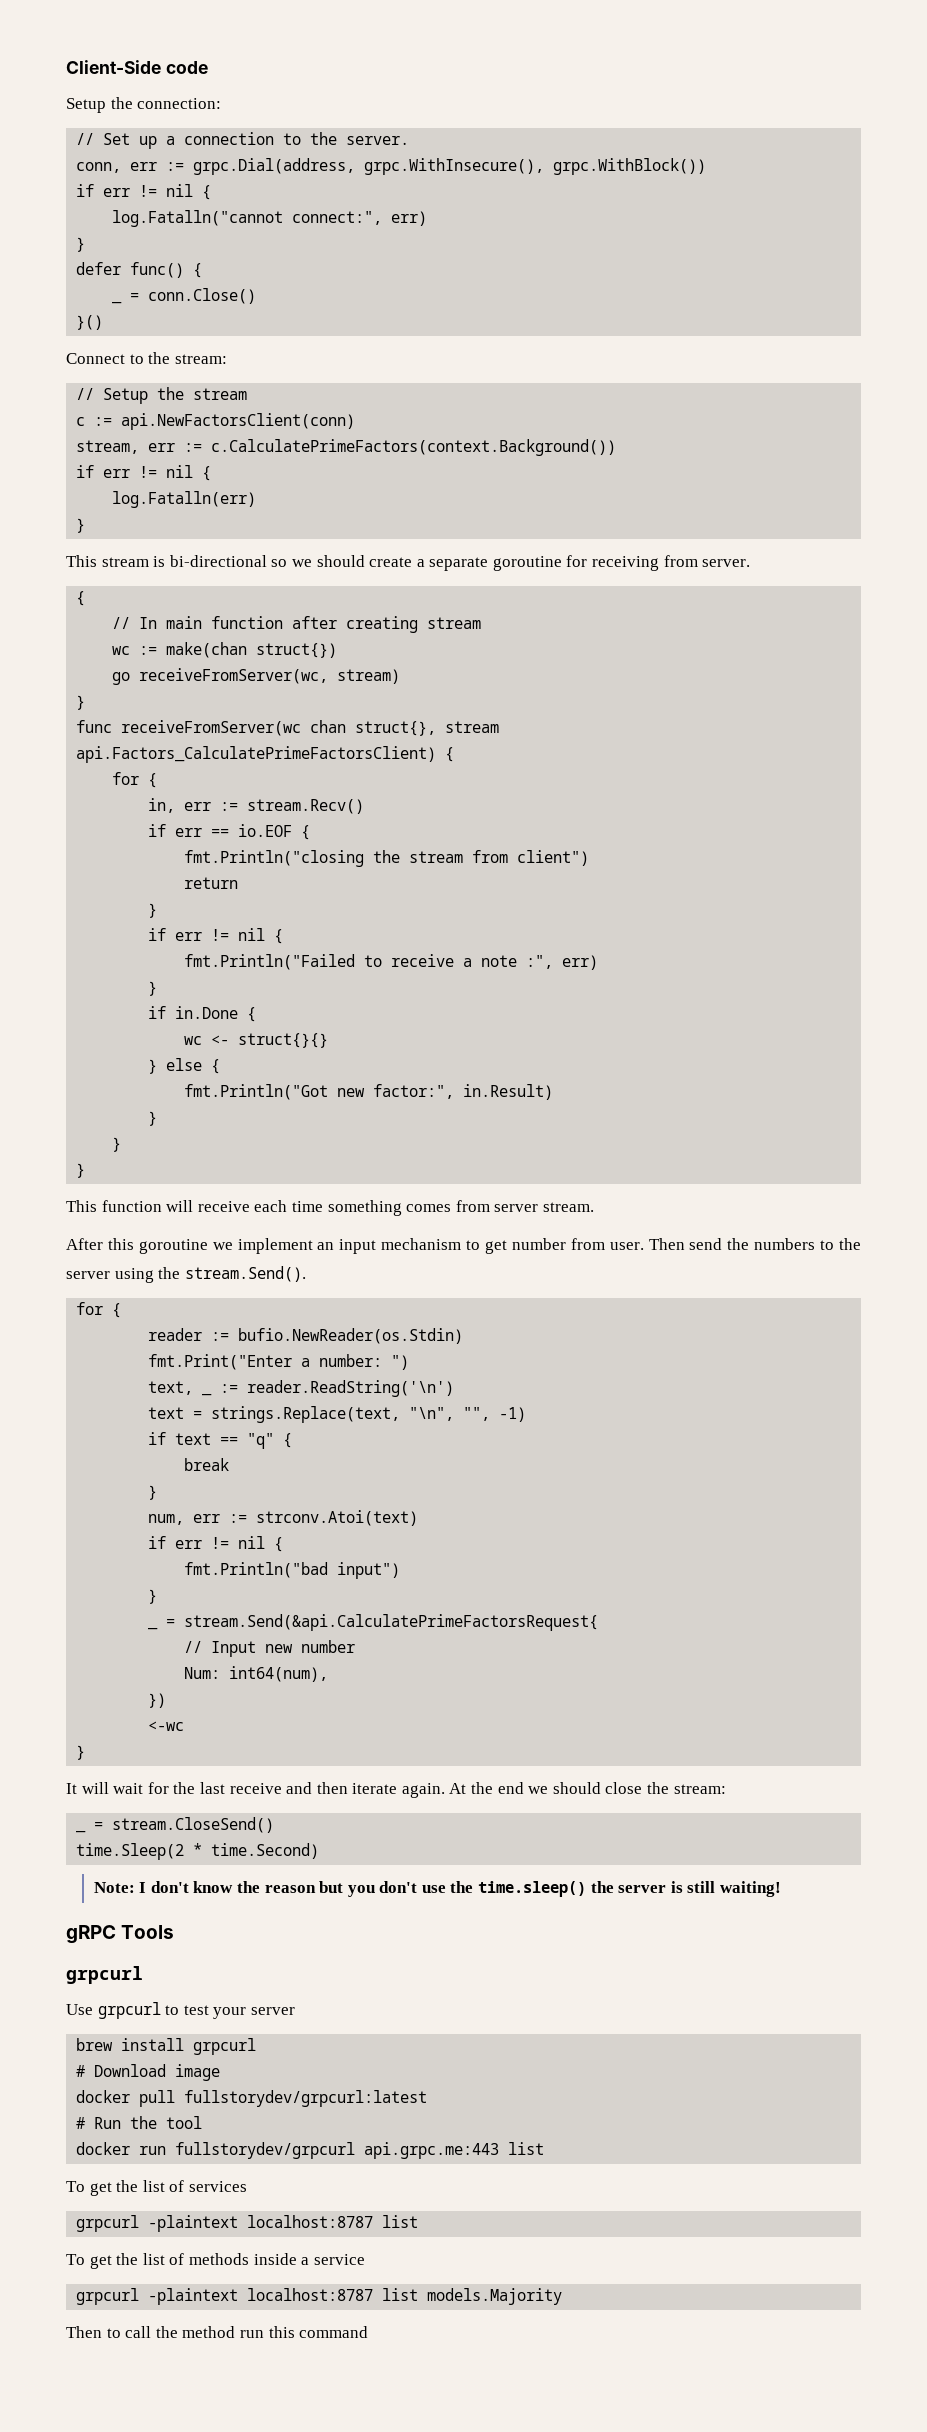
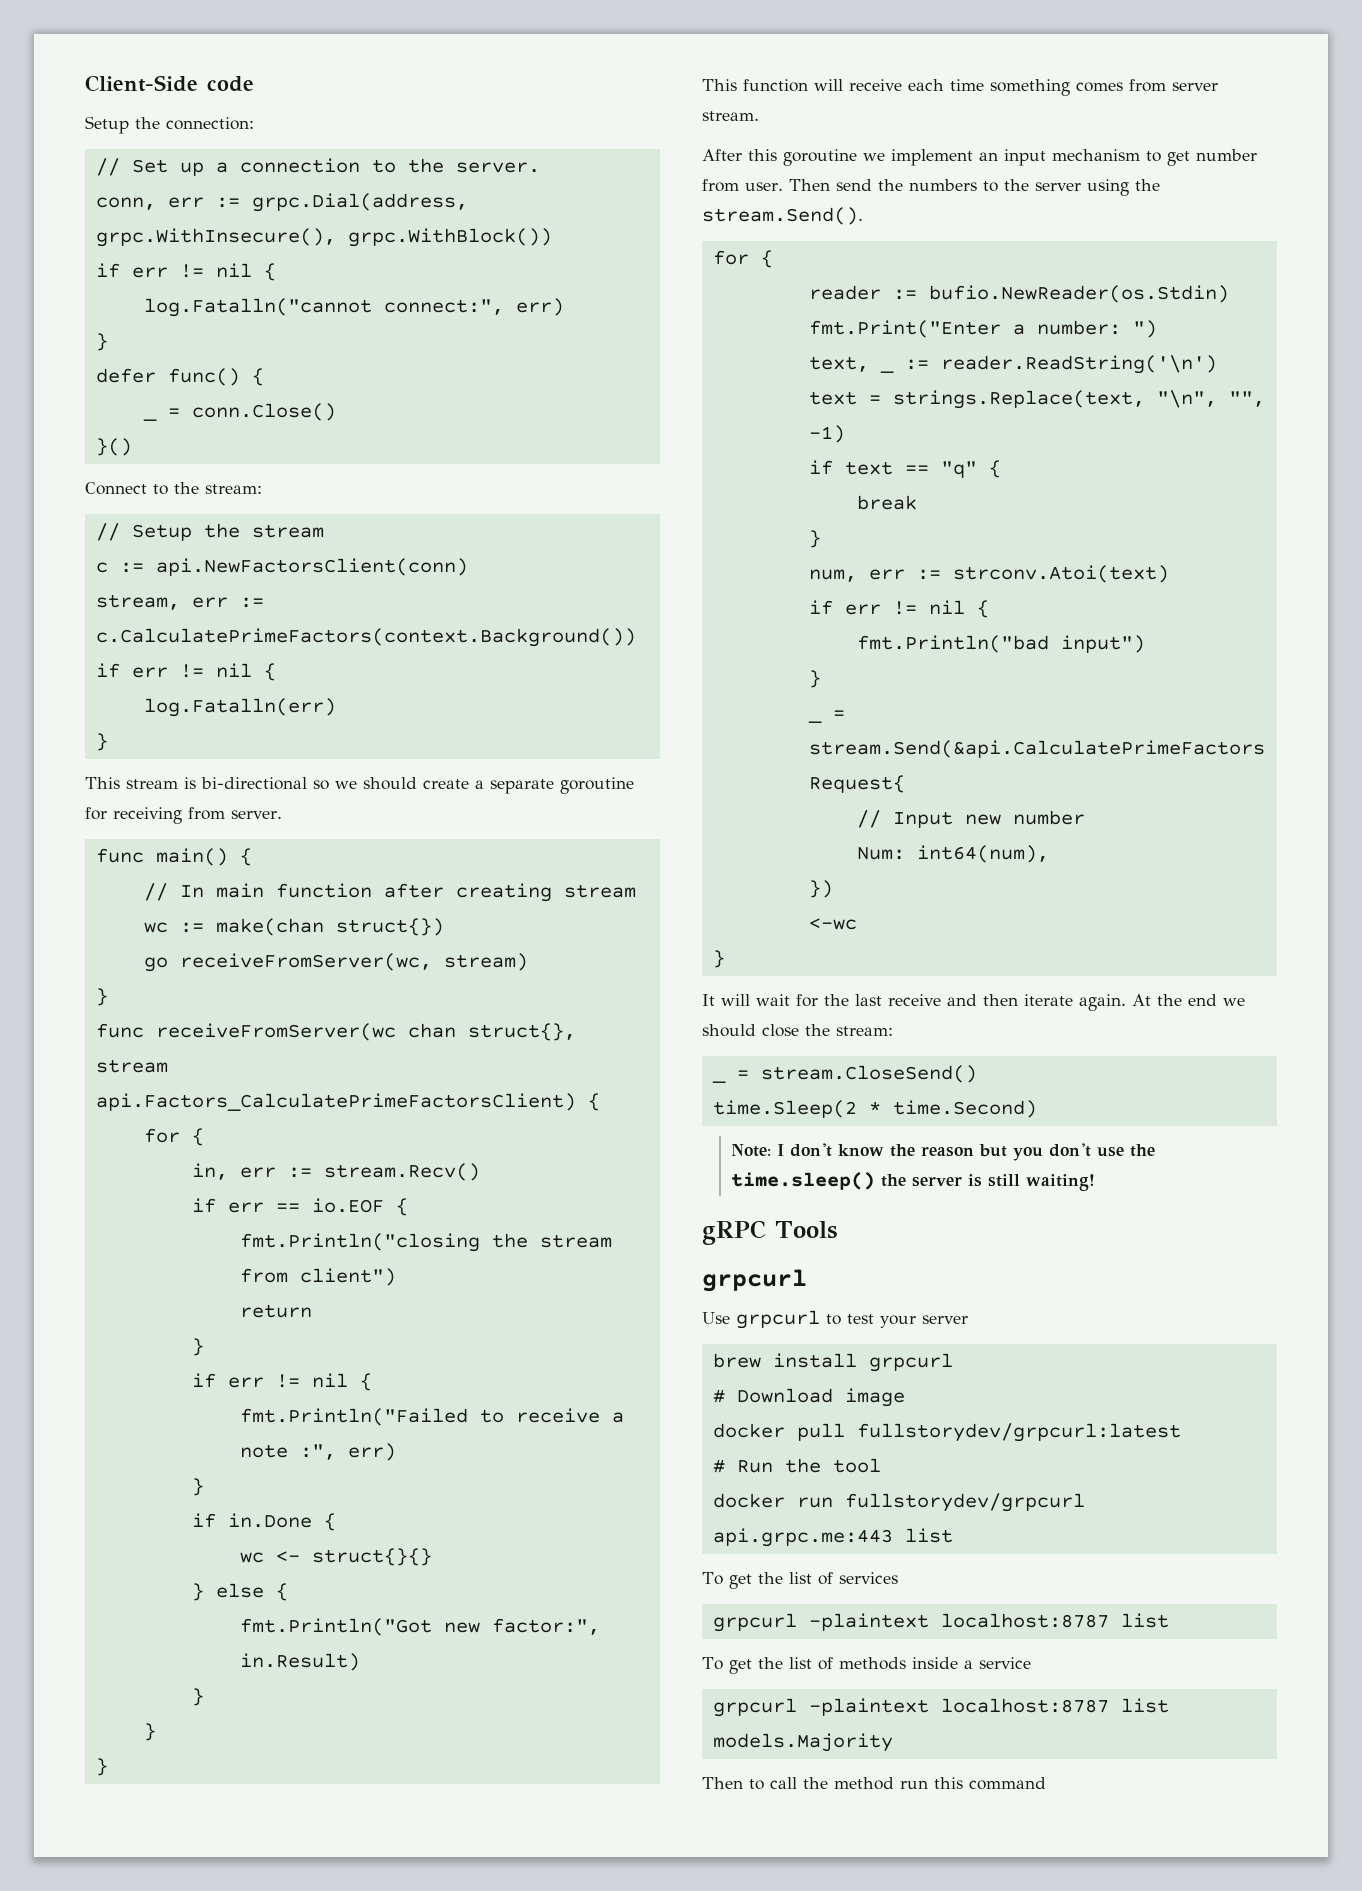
  This stream is bi-directional so we should create a separate goroutine for receiving from server.
- {
+ func main() {

